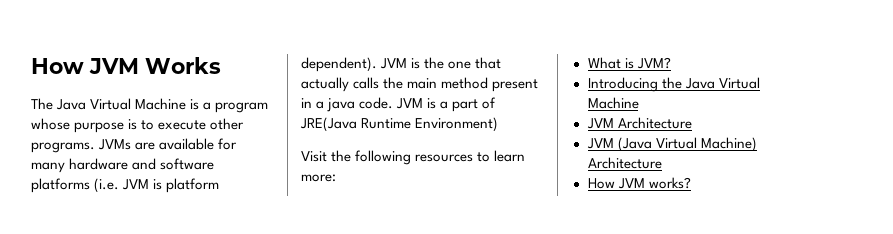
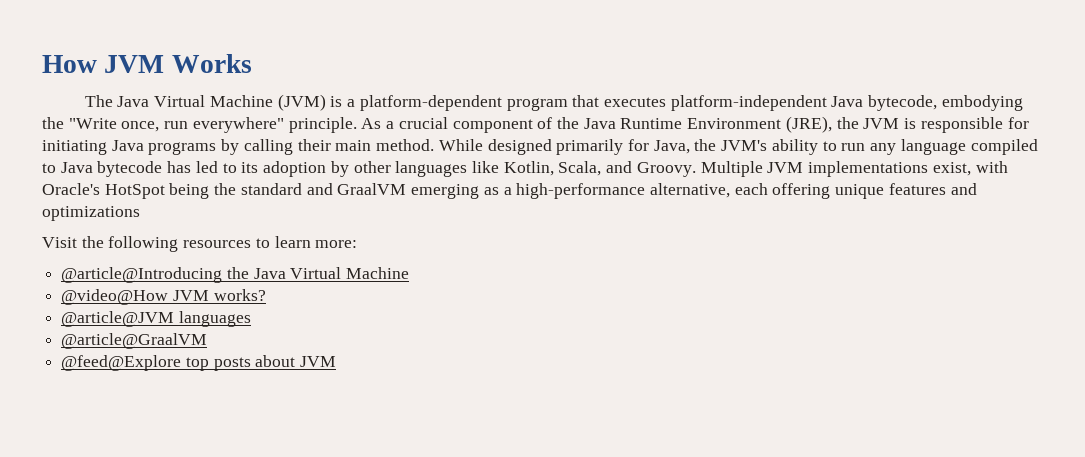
- The Java Virtual Machine is a program whose purpose is to execute other programs. JVMs are available for many hardware and software platforms (i.e. JVM is platform dependent). JVM is the one that actually calls the main method present in a java code. JVM is a part of JRE(Java Runtime Environment)
+ The Java Virtual Machine (JVM) is a platform-dependent program that executes platform-independent Java bytecode, embodying the "Write once, run everywhere" principle. As a crucial component of the Java Runtime Environment (JRE), the JVM is responsible for initiating Java programs by calling their main method. While designed primarily for Java, the JVM's ability to run any language compiled to Java bytecode has led to its adoption by other languages like Kotlin, Scala, and Groovy. Multiple JVM implementations exist, with Oracle's HotSpot being the standard and GraalVM emerging as a high-performance alternative, each offering unique features and optimizations
- What is JVM?
- Introducing the Java Virtual Machine
+ @article@Introducing the Java Virtual Machine
- JVM Architecture
- JVM (Java Virtual Machine) Architecture
- How JVM works?
+ @video@How JVM works?
+ @article@JVM languages
+ @article@GraalVM
+ @feed@Explore top posts about JVM

